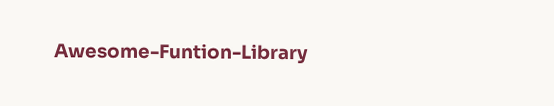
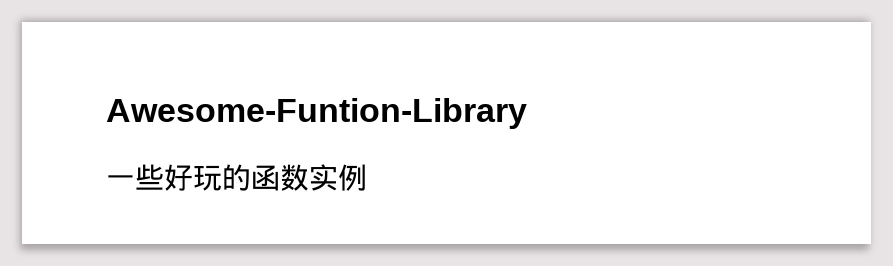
+ 一些好玩的函数实例

